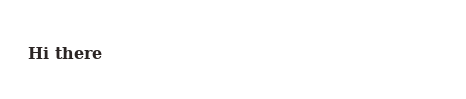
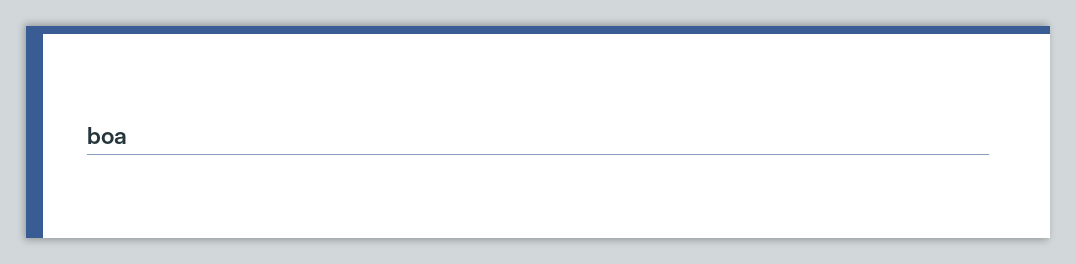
- Hi there
+ boa

